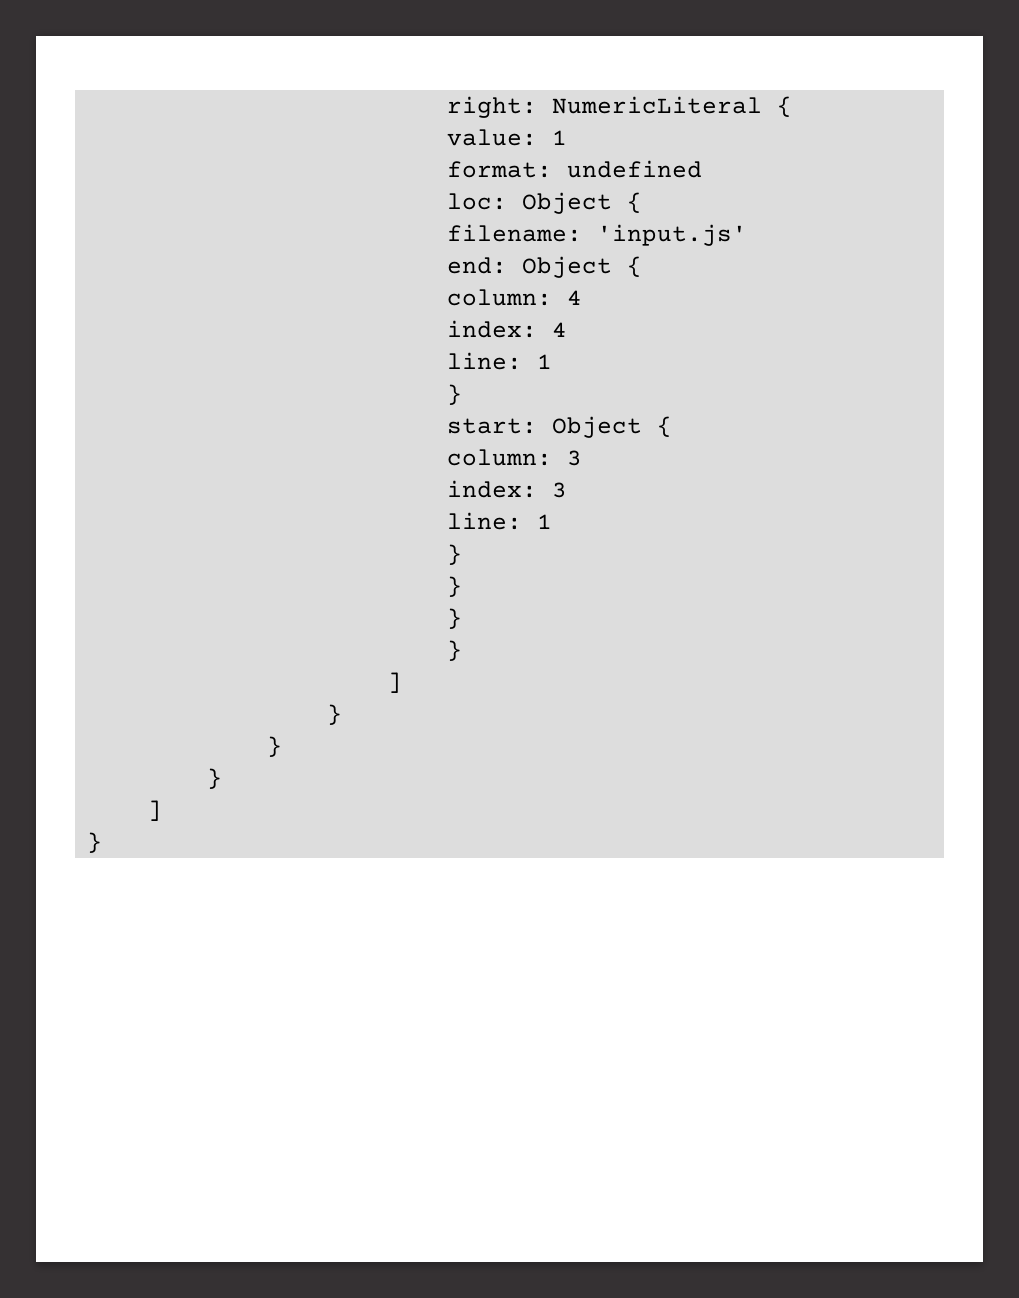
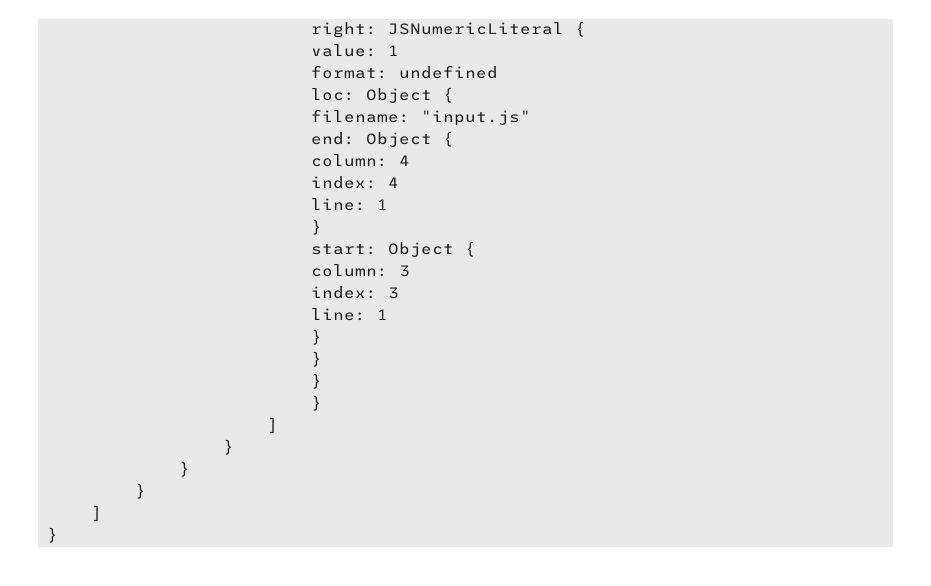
- right: NumericLiteral {
+ right: JSNumericLiteral {
- filename: 'input.js'
+ filename: "input.js"

